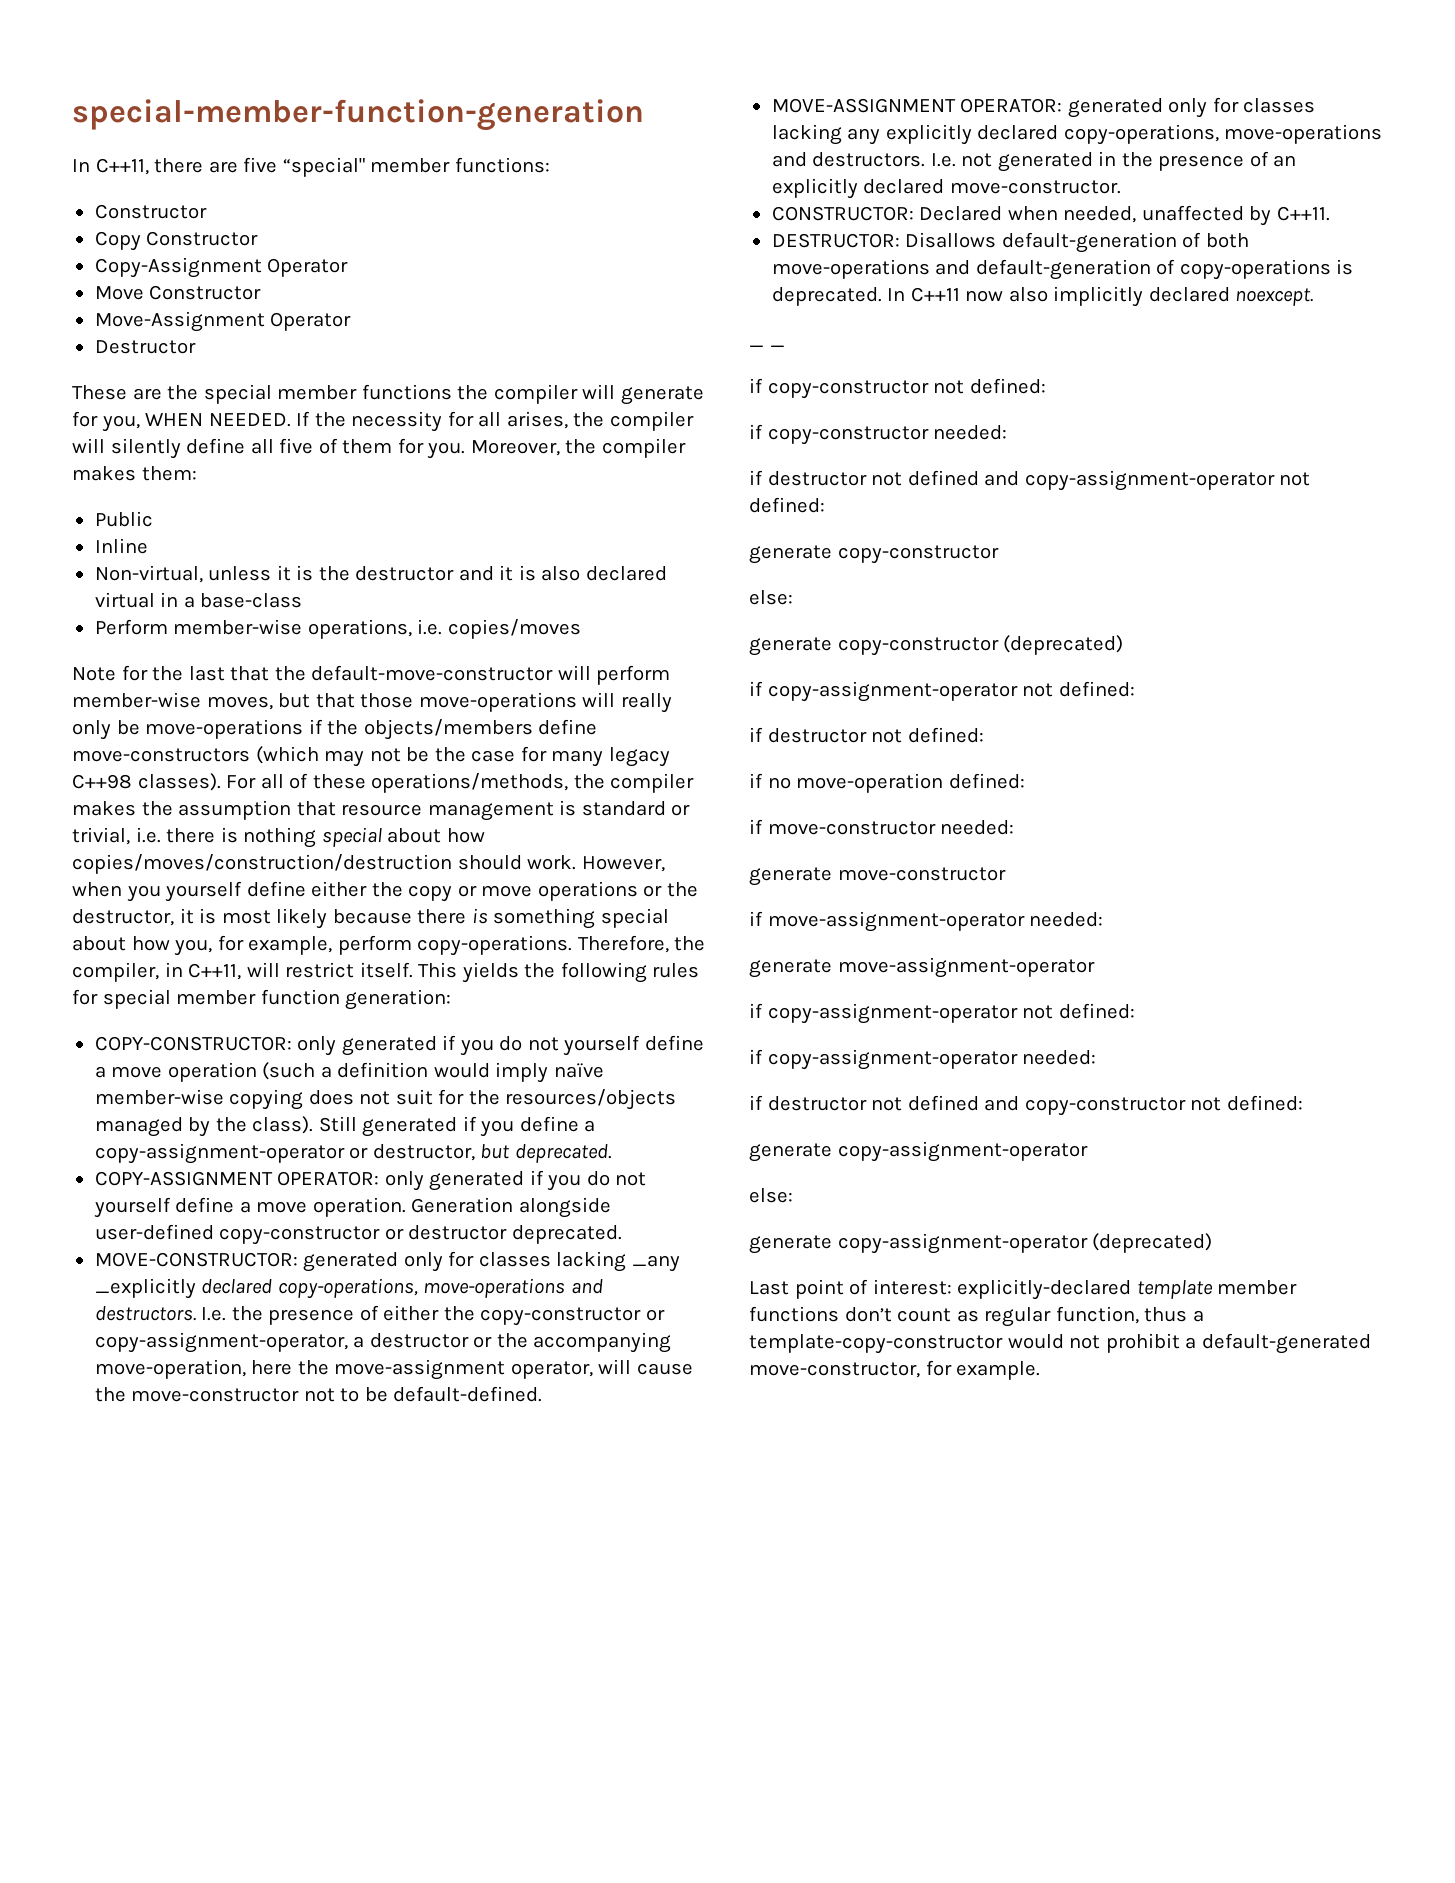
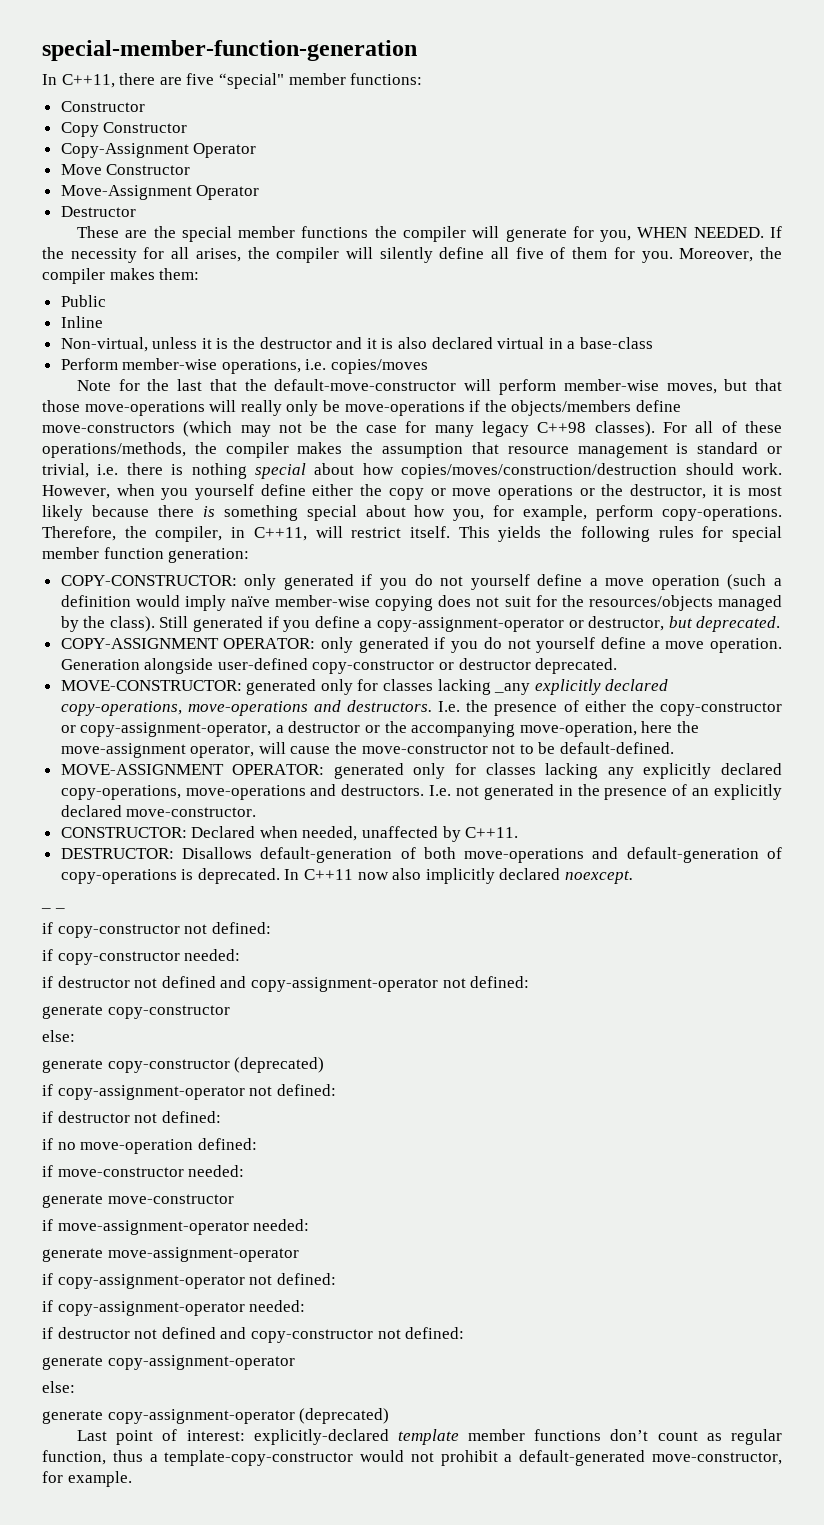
- MOVE-CONSTRUCTOR: generated only for classes lacking _any _explicitly declared copy-operations, move-operations and destructors.
+ MOVE-CONSTRUCTOR: generated only for classes lacking _any explicitly declared copy-operations, move-operations and destructors.

